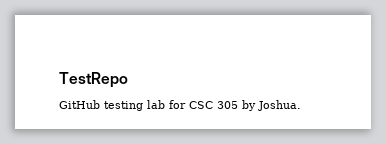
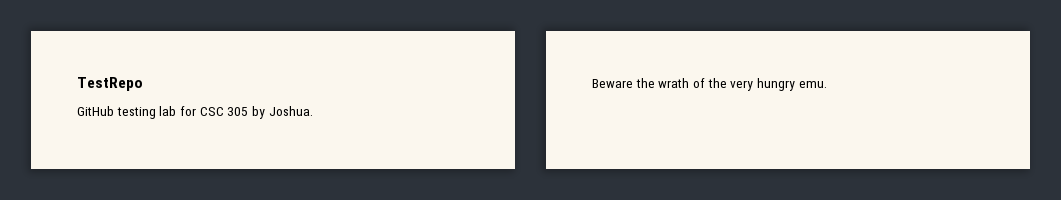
+ Beware the wrath of the very hungry emu.

